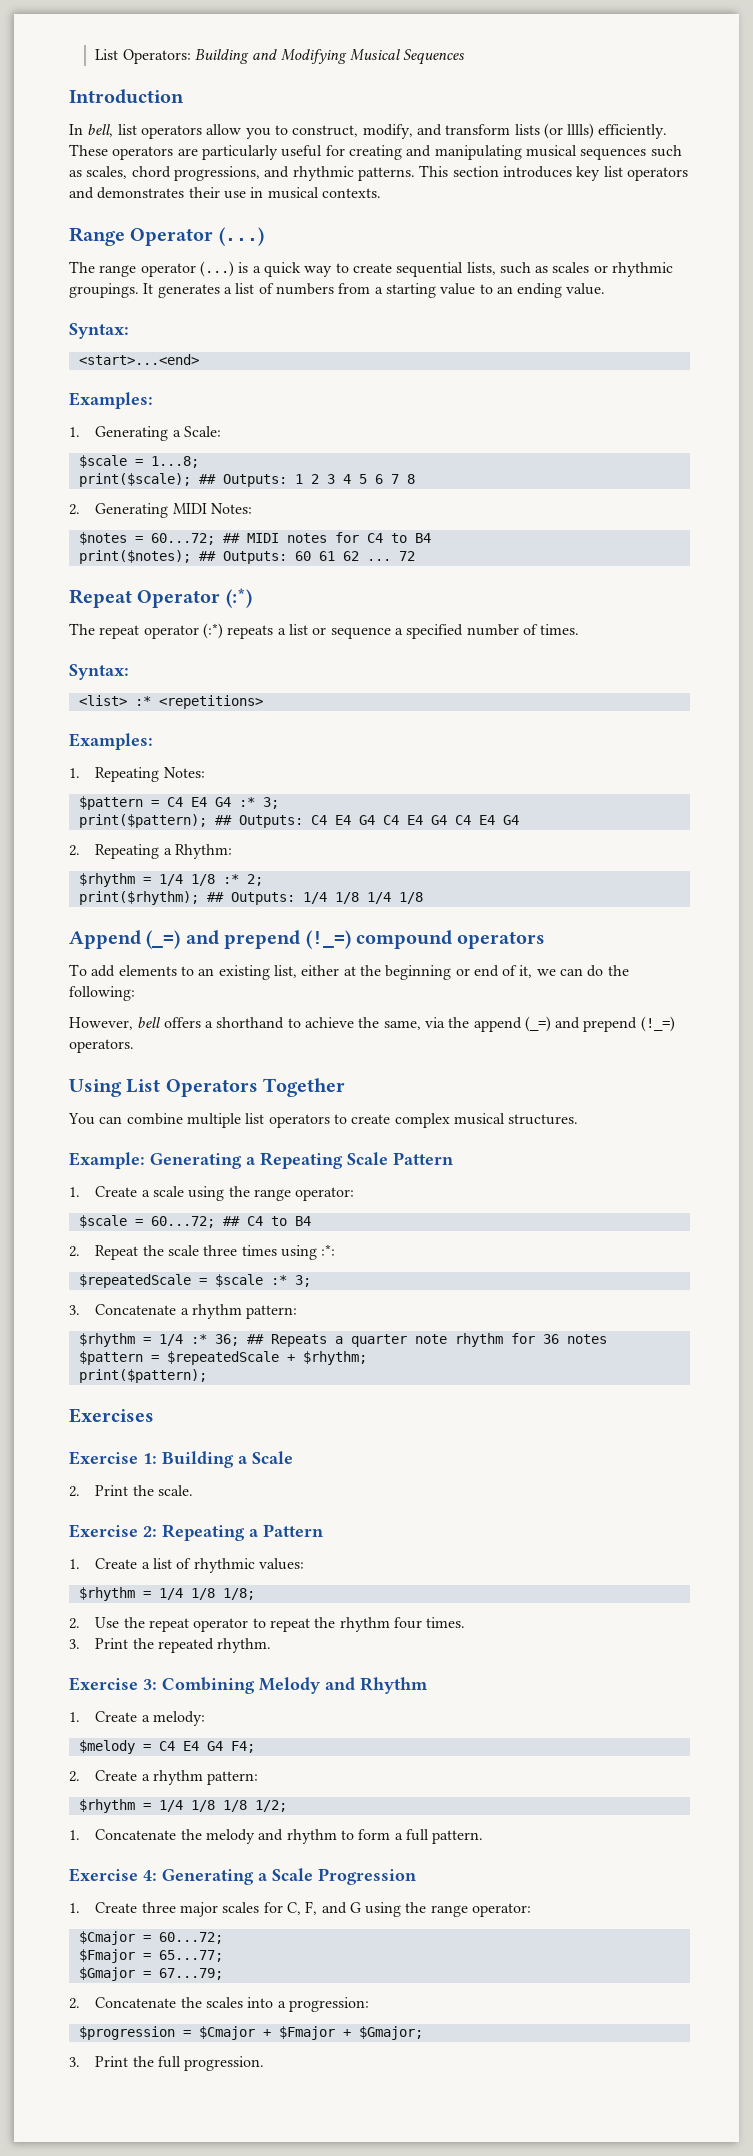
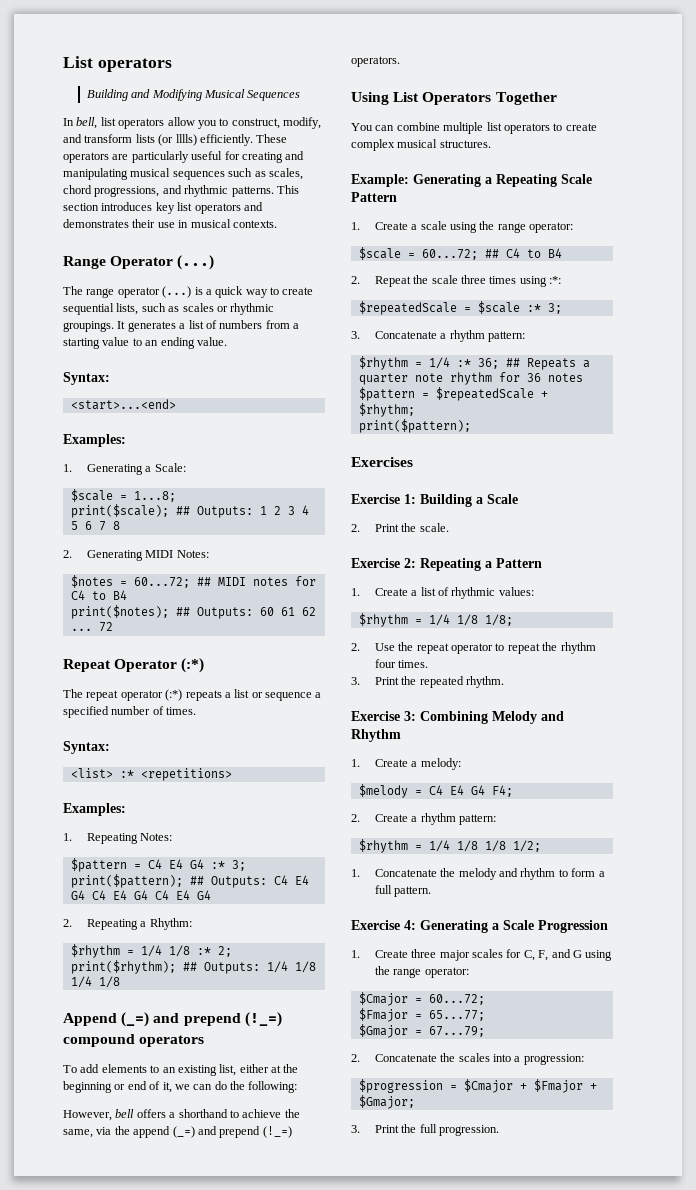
- List Operators: Building and Modifying Musical Sequences
+ List operators
+ Building and Modifying Musical Sequences
- Introduction

